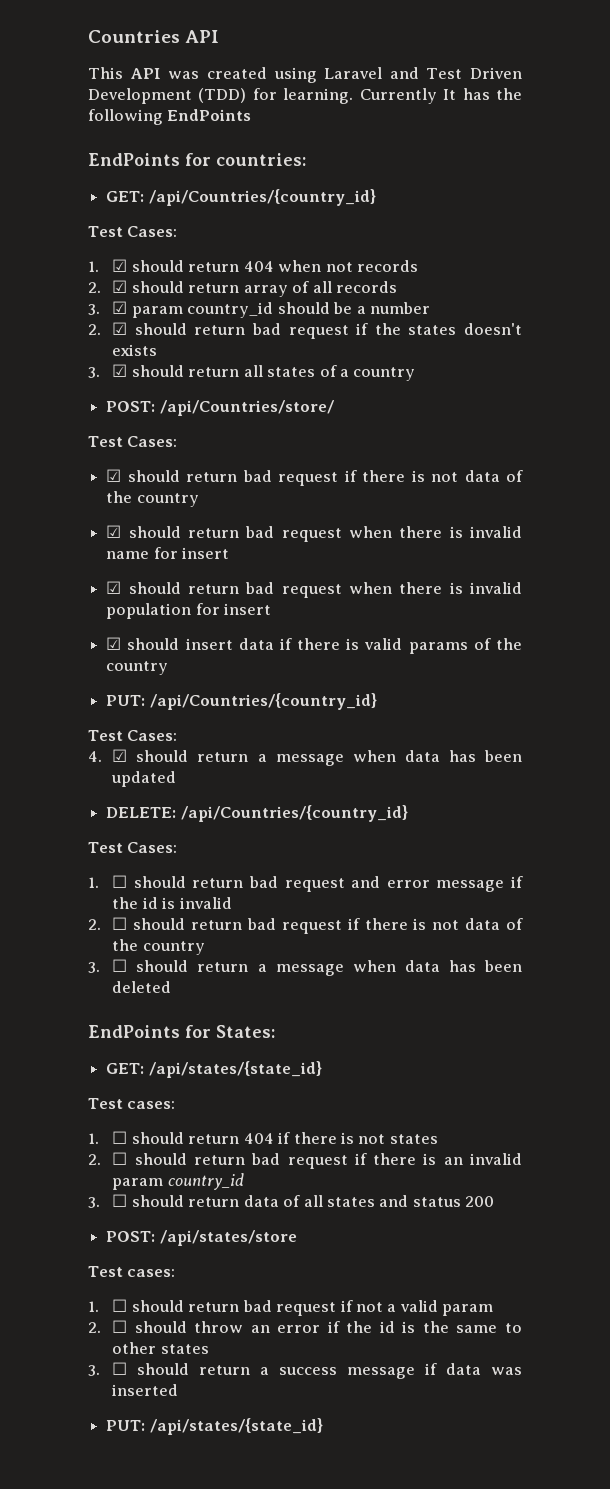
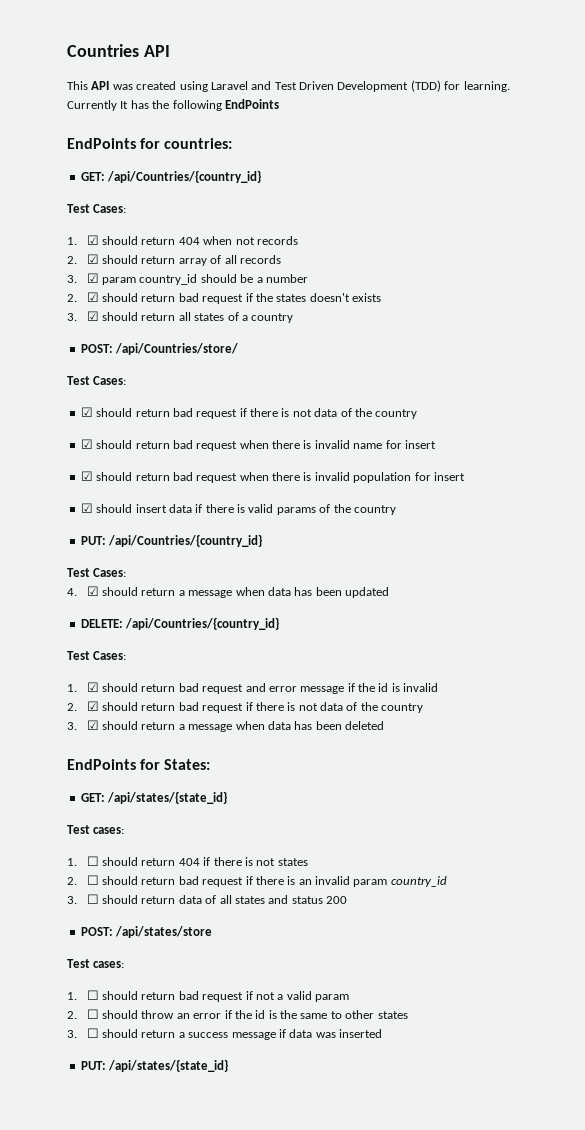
- 1. ☐ should return bad request and error message if the id is invalid
+ 1. ☑ should return bad request and error message if the id is invalid
- 2. ☐ should return bad request if there is not data of the country
+ 2. ☑ should return bad request if there is not data of the country
- 3. ☐ should return a message when data has been deleted
+ 3. ☑ should return a message when data has been deleted

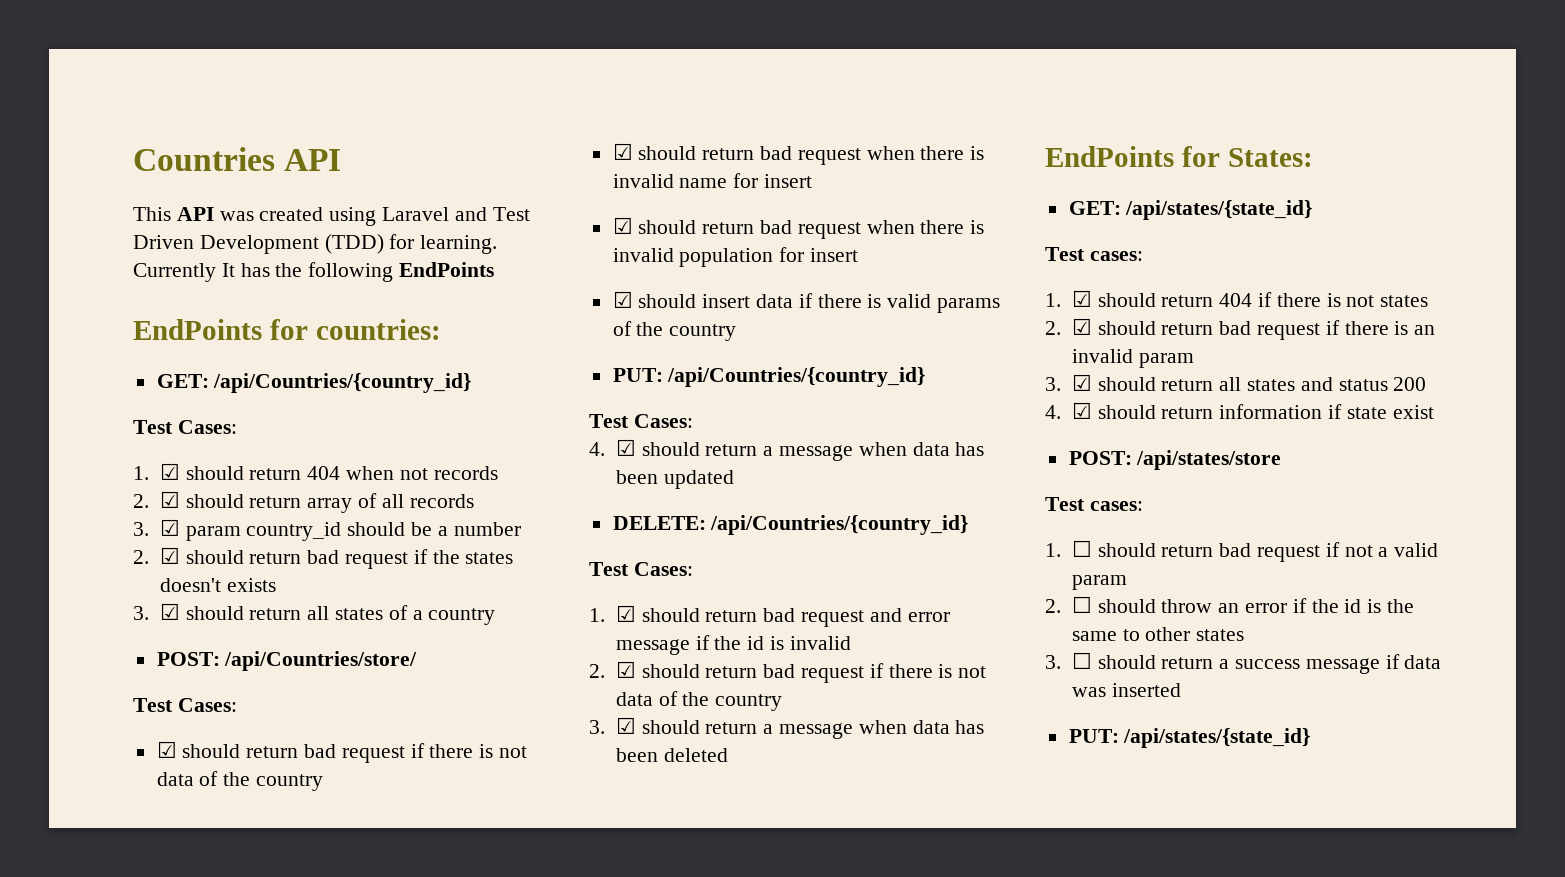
- 1. ☐ should return 404 if there is not states
+ 1. ☑ should return 404 if there is not states
- 2. ☐ should return bad request if there is an invalid param country_id
- 3. ☐ should return data of all states and status 200
+ 2. ☑ should return bad request if there is an invalid param
+ 3. ☑ should return all states and status 200
+ 4. ☑ should return information if state exist

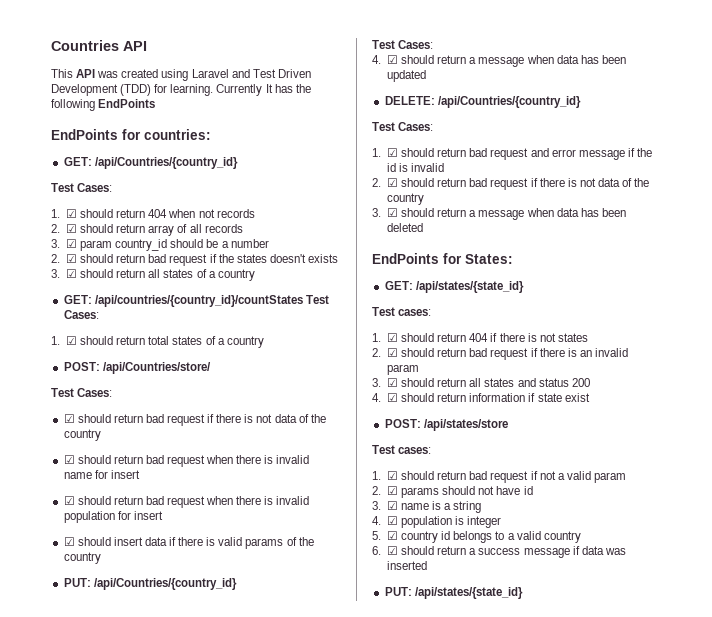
+ GET: /api/countries/{country_id}/countStates Test Cases:
+ 1. ☑ should return total states of a country
- 1. ☐ should return bad request if not a valid param
+ 1. ☑ should return bad request if not a valid param
- 2. ☐ should throw an error if the id is the same to other states
- 3. ☐ should return a success message if data was inserted
+ 2. ☑ params should not have id
+ 3. ☑ name is a string
+ 4. ☑ population is integer
+ 5. ☑ country id belongs to a valid country
+ 6. ☑ should return a success message if data was inserted

